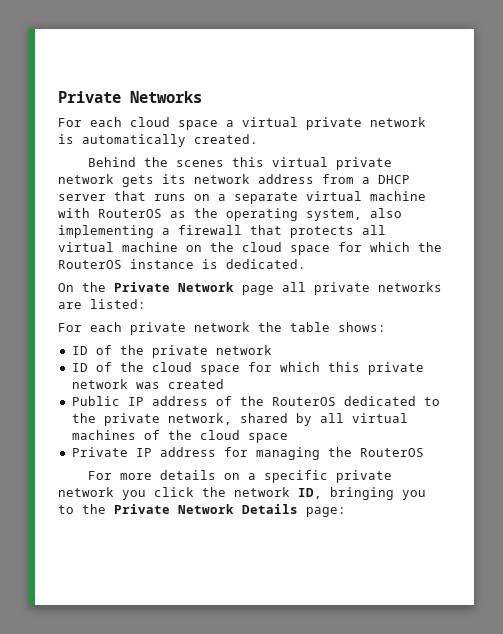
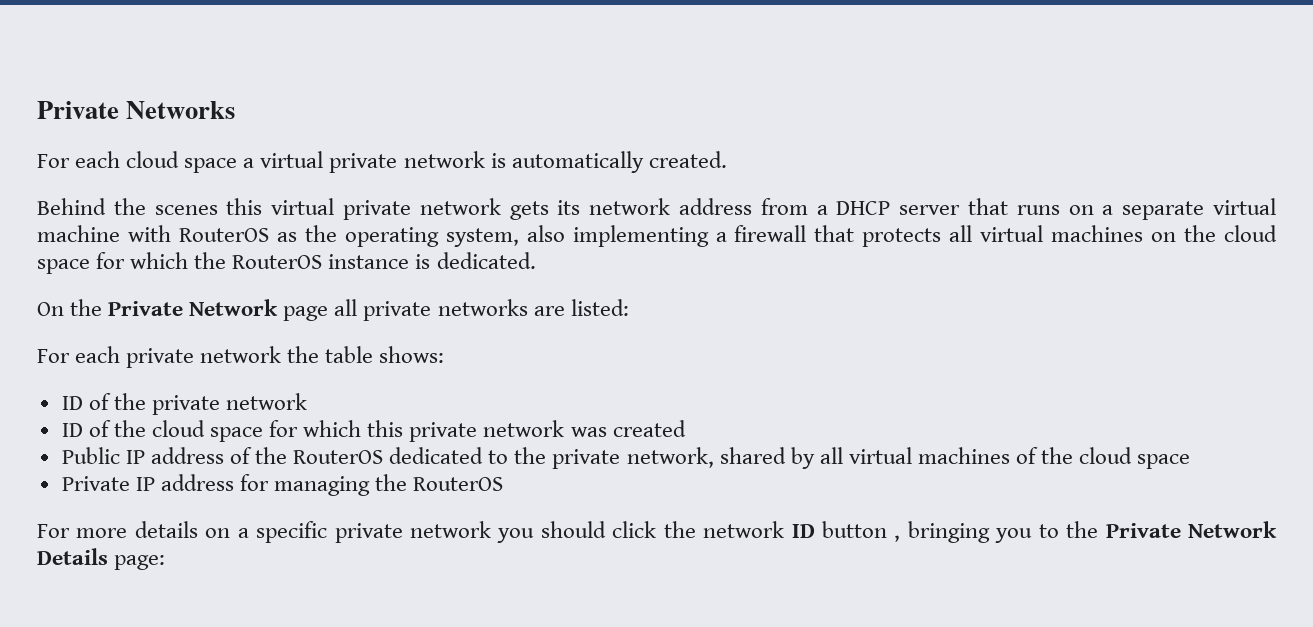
- Behind the scenes this virtual private network gets its network address from a DHCP server that runs on a separate virtual machine with RouterOS as the operating system, also implementing a firewall that protects all virtual machine on the cloud space for which the RouterOS instance is dedicated.
+ Behind the scenes this virtual private network gets its network address from a DHCP server that runs on a separate virtual machine with RouterOS as the operating system, also implementing a firewall that protects all virtual machines on the cloud space for which the RouterOS instance is dedicated.
- For more details on a specific private network you click the network ID, bringing you to the Private Network Details page:
+ For more details on a specific private network you should click the network ID button , bringing you to the Private Network Details page:

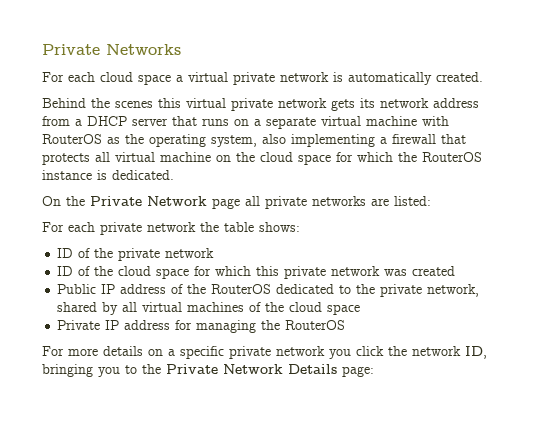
- Behind the scenes this virtual private network gets its network address from a DHCP server that runs on a separate virtual machine with RouterOS as the operating system, also implementing a firewall that protects all virtual machines on the cloud space for which the RouterOS instance is dedicated.
+ Behind the scenes this virtual private network gets its network address from a DHCP server that runs on a separate virtual machine with RouterOS as the operating system, also implementing a firewall that protects all virtual machine on the cloud space for which the RouterOS instance is dedicated.
- For more details on a specific private network you should click the network ID button , bringing you to the Private Network Details page:
+ For more details on a specific private network you click the network ID, bringing you to the Private Network Details page:

